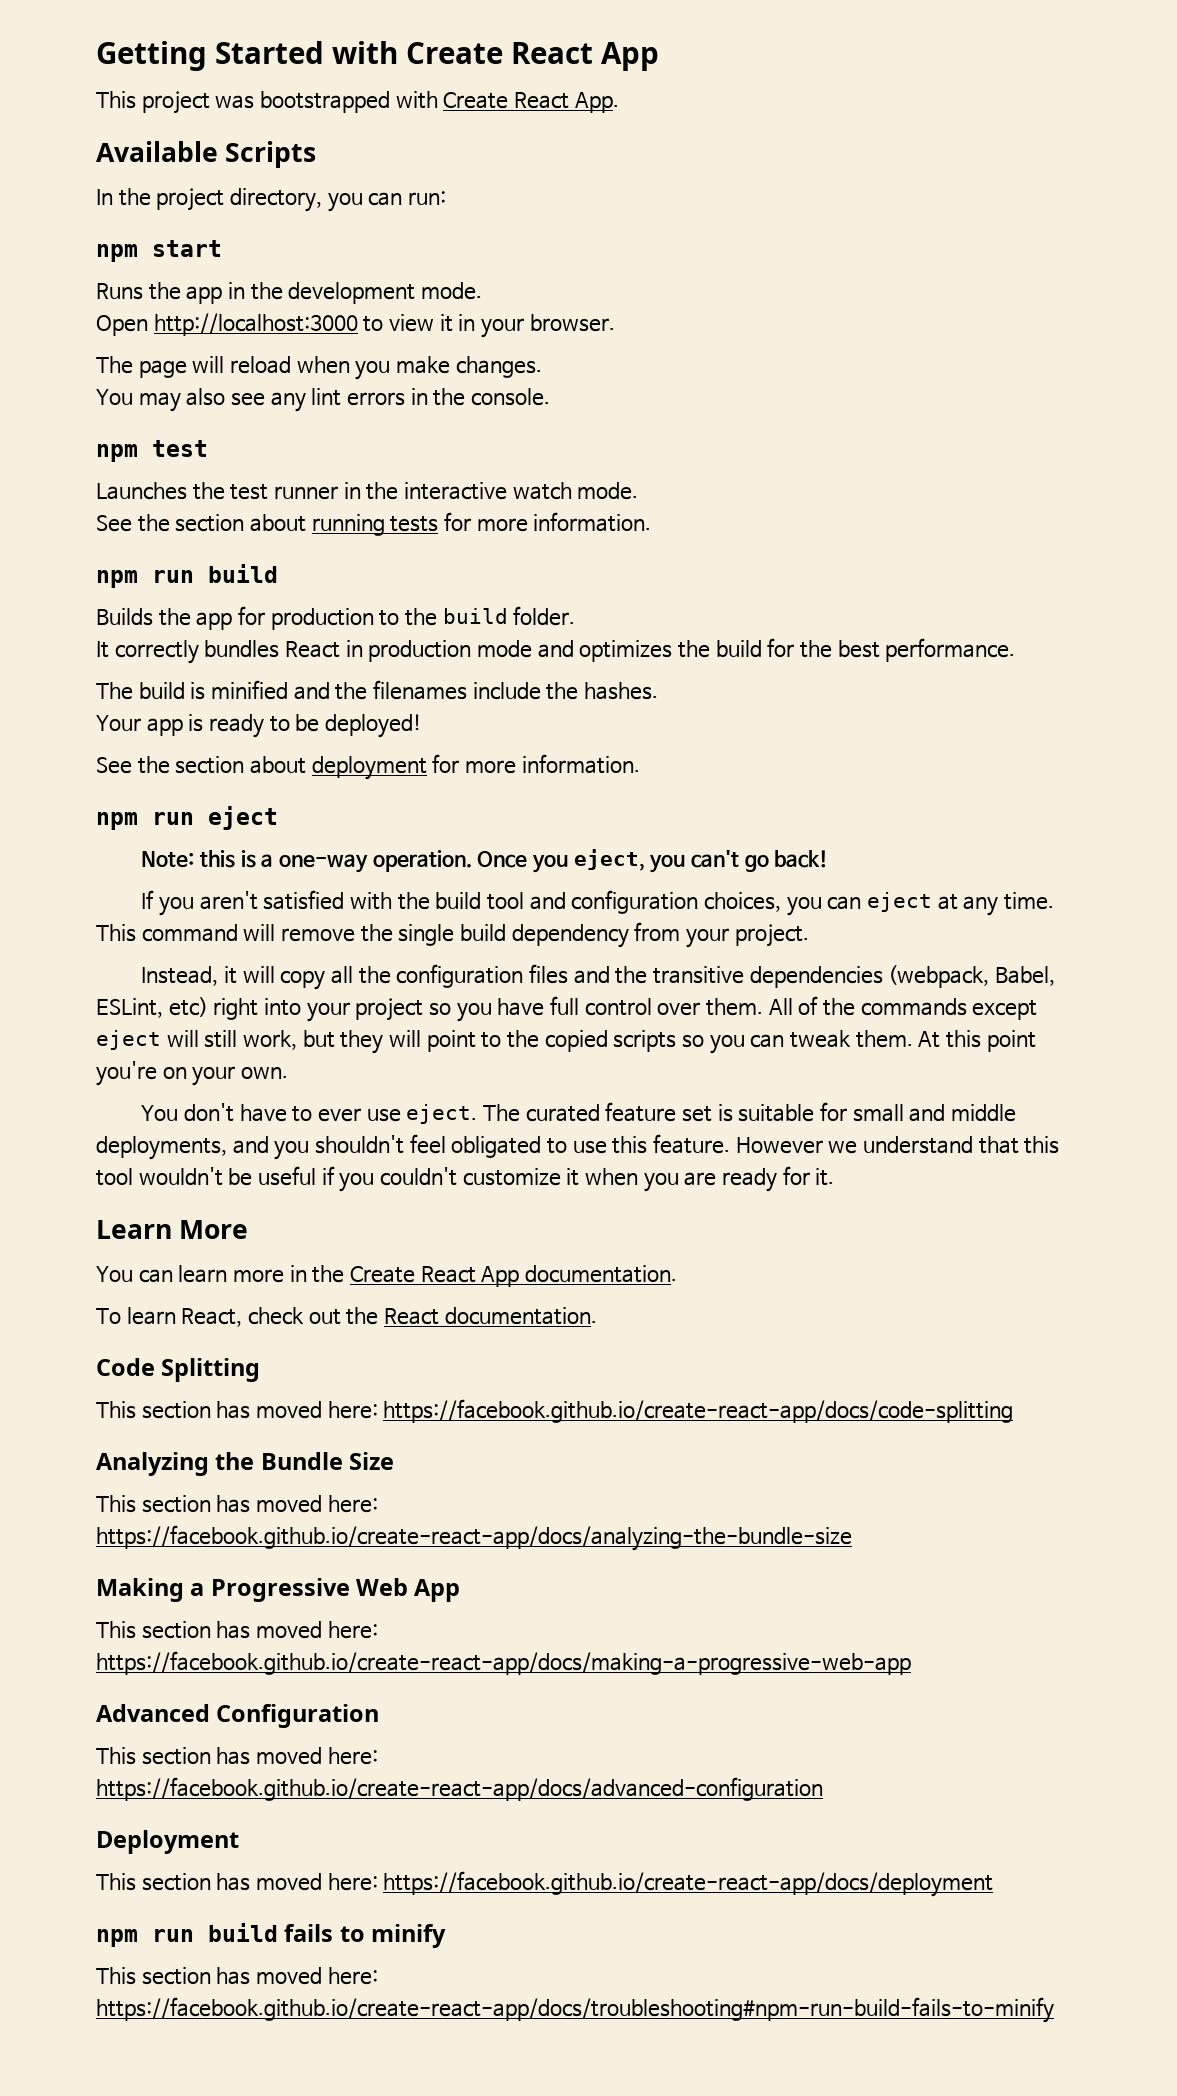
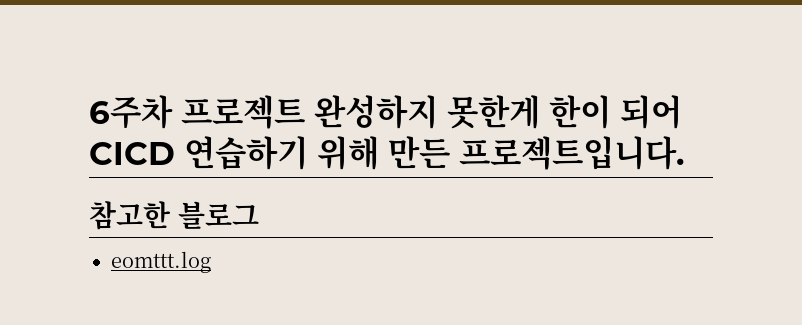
- Getting Started with Create React App
- This project was bootstrapped with Create React App.
- Available Scripts
- In the project directory, you can run:
- npm start
- Runs the app in the development mode.
- Open http://localhost:3000 to view it in your browser.
- The page will reload when you make changes.
- You may also see any lint errors in the console.
- npm test
- Launches the test runner in the interactive watch mode.
- See the section about running tests for more information.
- npm run build
- Builds the app for production to the build folder.
- It correctly bundles React in production mode and optimizes the build for the best performance.
- The build is minified and the filenames include the hashes.
- Your app is ready to be deployed!
- See the section about deployment for more information.
- npm run eject
- Note: this is a one-way operation. Once you eject, you can't go back!
- If you aren't satisfied with the build tool and configuration choices, you can eject at any time. This command will remove the single build dependency from your project.
- Instead, it will copy all the configuration files and the transitive dependencies (webpack, Babel, ESLint, etc) right into your project so you have full control over them. All of the commands except eject will still work, but they will point to the copied scripts so you can tweak them. At this point you're on your own.
- You don't have to ever use eject. The curated feature set is suitable for small and middle deployments, and you shouldn't feel obligated to use this feature. However we understand that this tool wouldn't be useful if you couldn't customize it when you are ready for it.
- Learn More
- You can learn more in the Create React App documentation.
- To learn React, check out the React documentation.
- Code Splitting
- This section has moved here: https://facebook.github.io/create-react-app/docs/code-splitting
- Analyzing the Bundle Size
- This section has moved here: https://facebook.github.io/create-react-app/docs/analyzing-the-bundle-size
- Making a Progressive Web App
- This section has moved here: https://facebook.github.io/create-react-app/docs/making-a-progressive-web-app
- Advanced Configuration
- This section has moved here: https://facebook.github.io/create-react-app/docs/advanced-configuration
- Deployment
- This section has moved here: https://facebook.github.io/create-react-app/docs/deployment
- npm run build fails to minify
- This section has moved here: https://facebook.github.io/create-react-app/docs/troubleshooting#npm-run-build-fails-to-minify
+ 6주차 프로젝트 완성하지 못한게 한이 되어 CICD 연습하기 위해 만든 프로젝트입니다.
+ 참고한 블로그
+ eomttt.log

